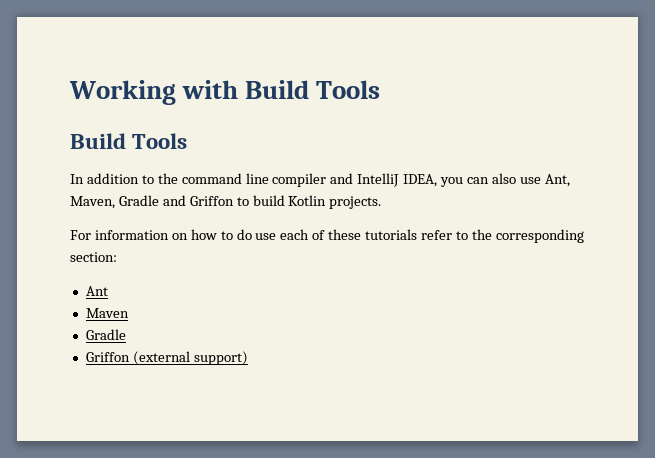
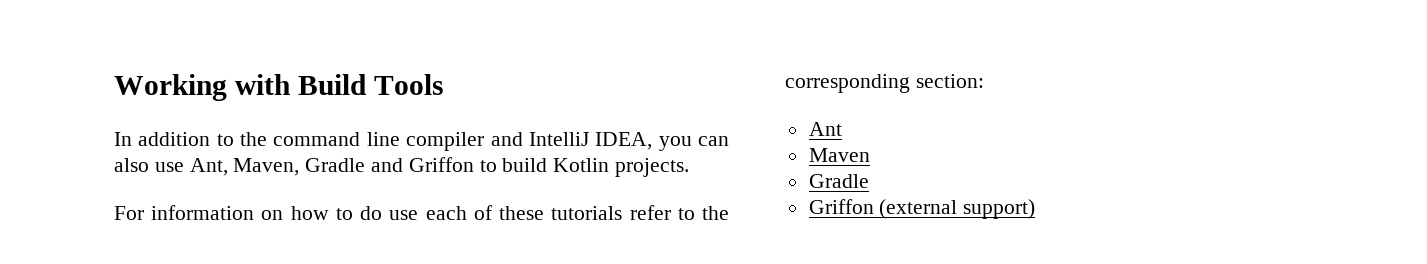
  Working with Build Tools
- Build Tools

